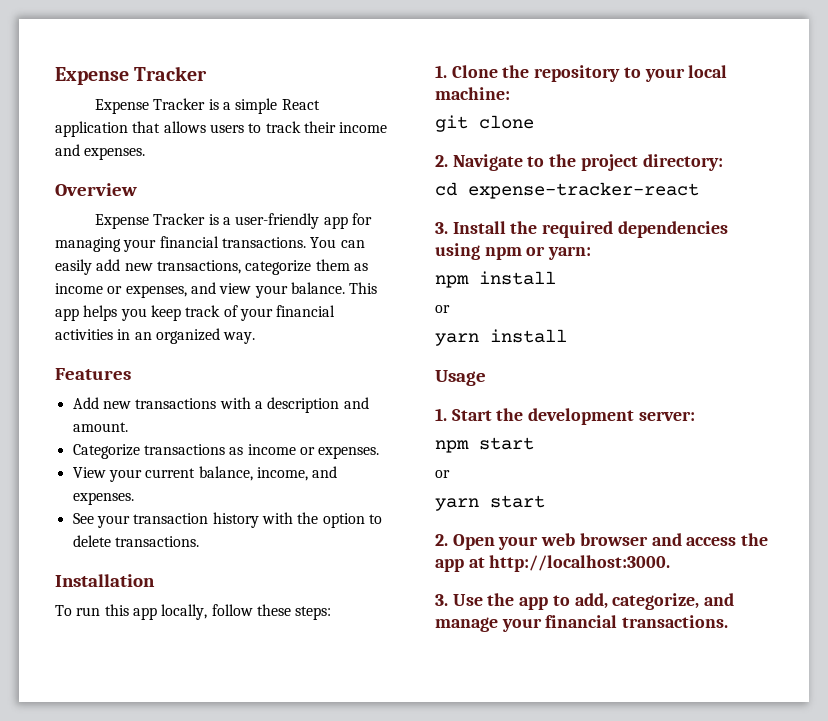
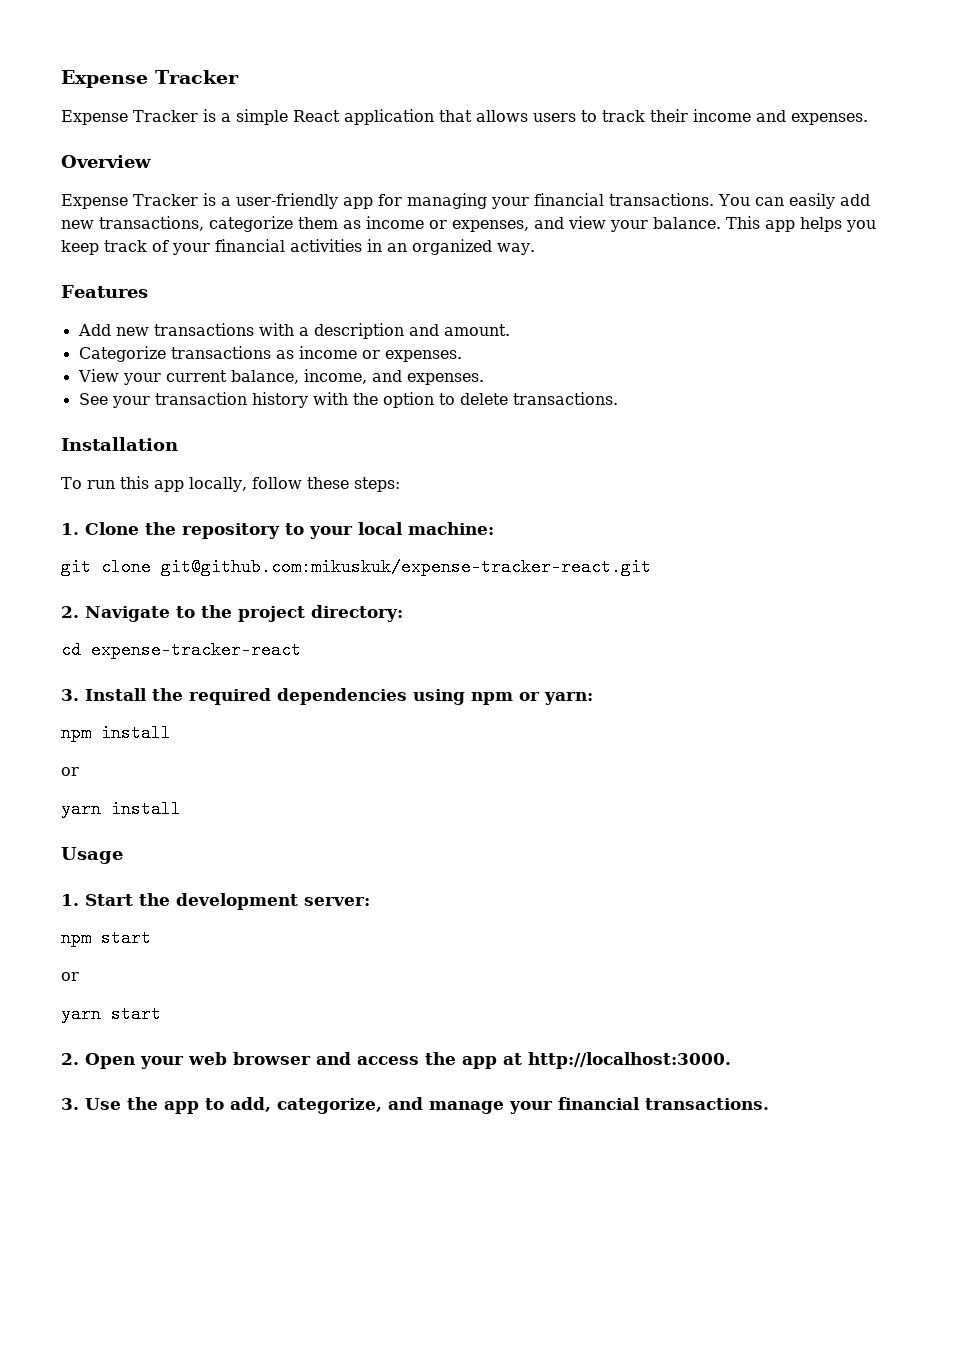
- git clone
+ git clone git@github.com:mikuskuk/expense-tracker-react.git

